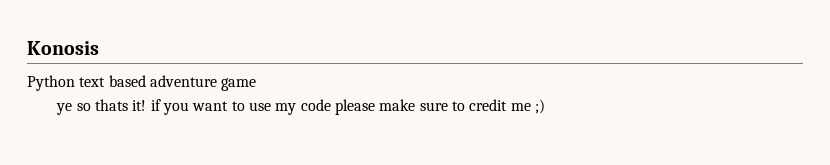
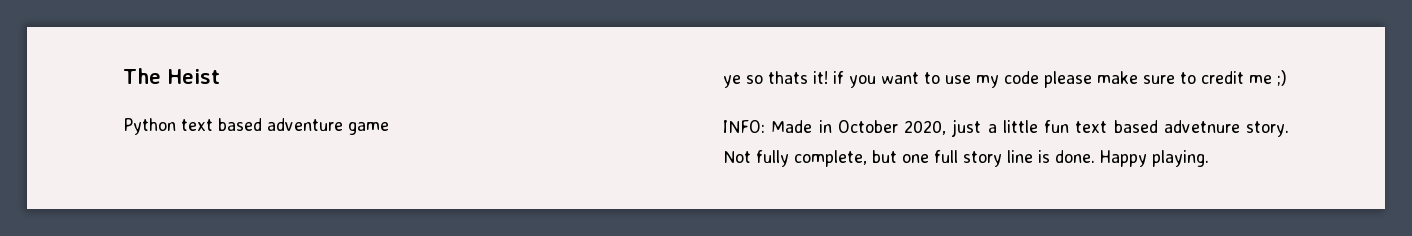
- Konosis
+ The Heist
+ INFO: Made in October 2020, just a little fun text based advetnure story. Not fully complete, but one full story line is done. Happy playing.

